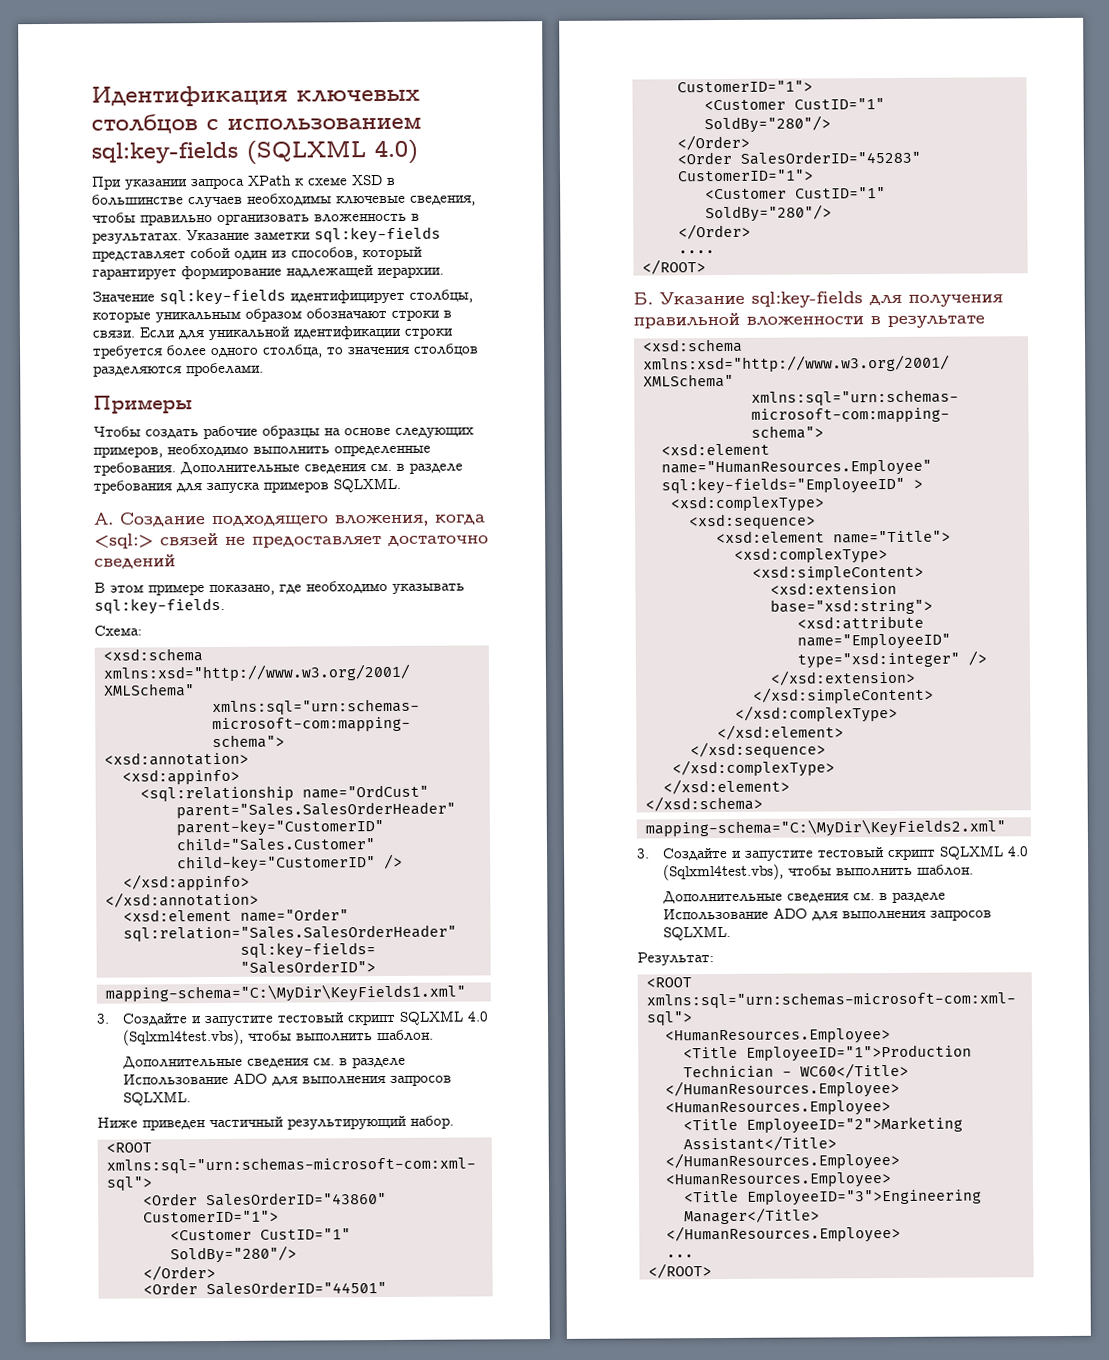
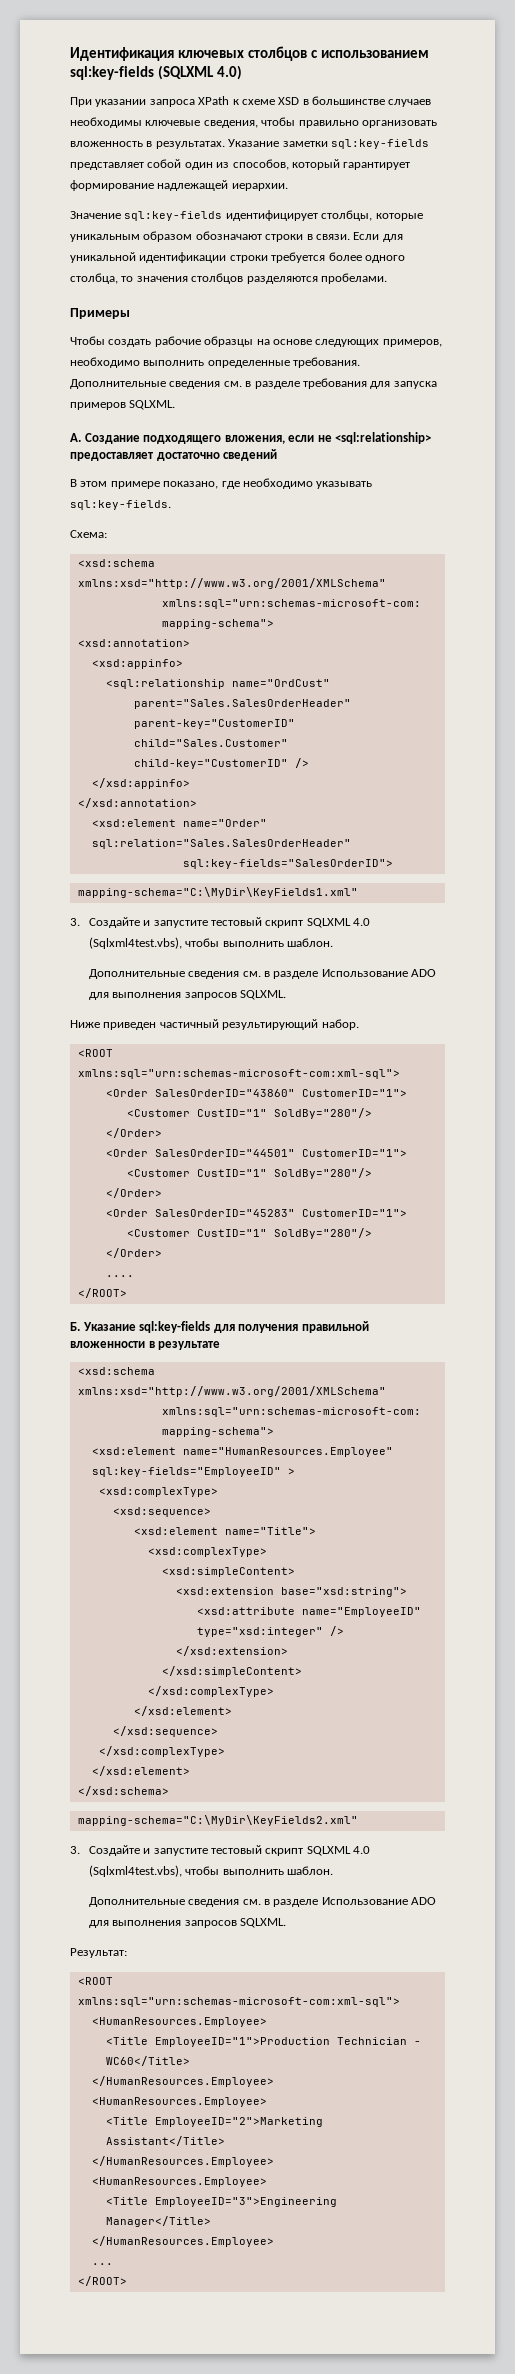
- A. Создание подходящего вложения, когда <sql:> связей не предоставляет достаточно сведений
+ A. Создание подходящего вложения, если не <sql:relationship> предоставляет достаточно сведений

